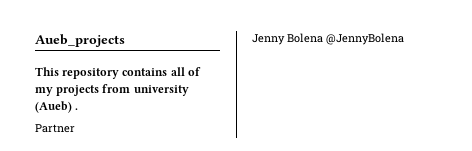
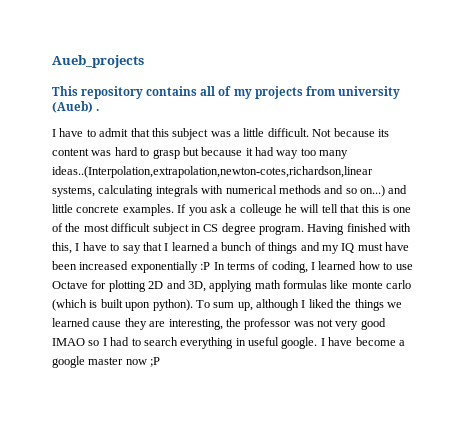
- Partner
- Jenny Bolena @JennyBolena
+ I have to admit that this subject was a little difficult. Not because its content was hard to grasp but because it had way too many ideas..(Interpolation,extrapolation,newton-cotes,richardson,linear systems, calculating integrals with numerical methods and so on...) and little concrete examples. If you ask a colleuge he will tell that this is one of the most difficult subject in CS degree program. Having finished with this, I have to say that I learned a bunch of things and my IQ must have been increased exponentially :P In terms of coding, I learned how to use Octave for plotting 2D and 3D, applying math formulas like monte carlo (which is built upon python). To sum up, although I liked the things we learned cause they are interesting, the professor was not very good IMAO so I had to search everything in useful google. I have become a google master now ;P

